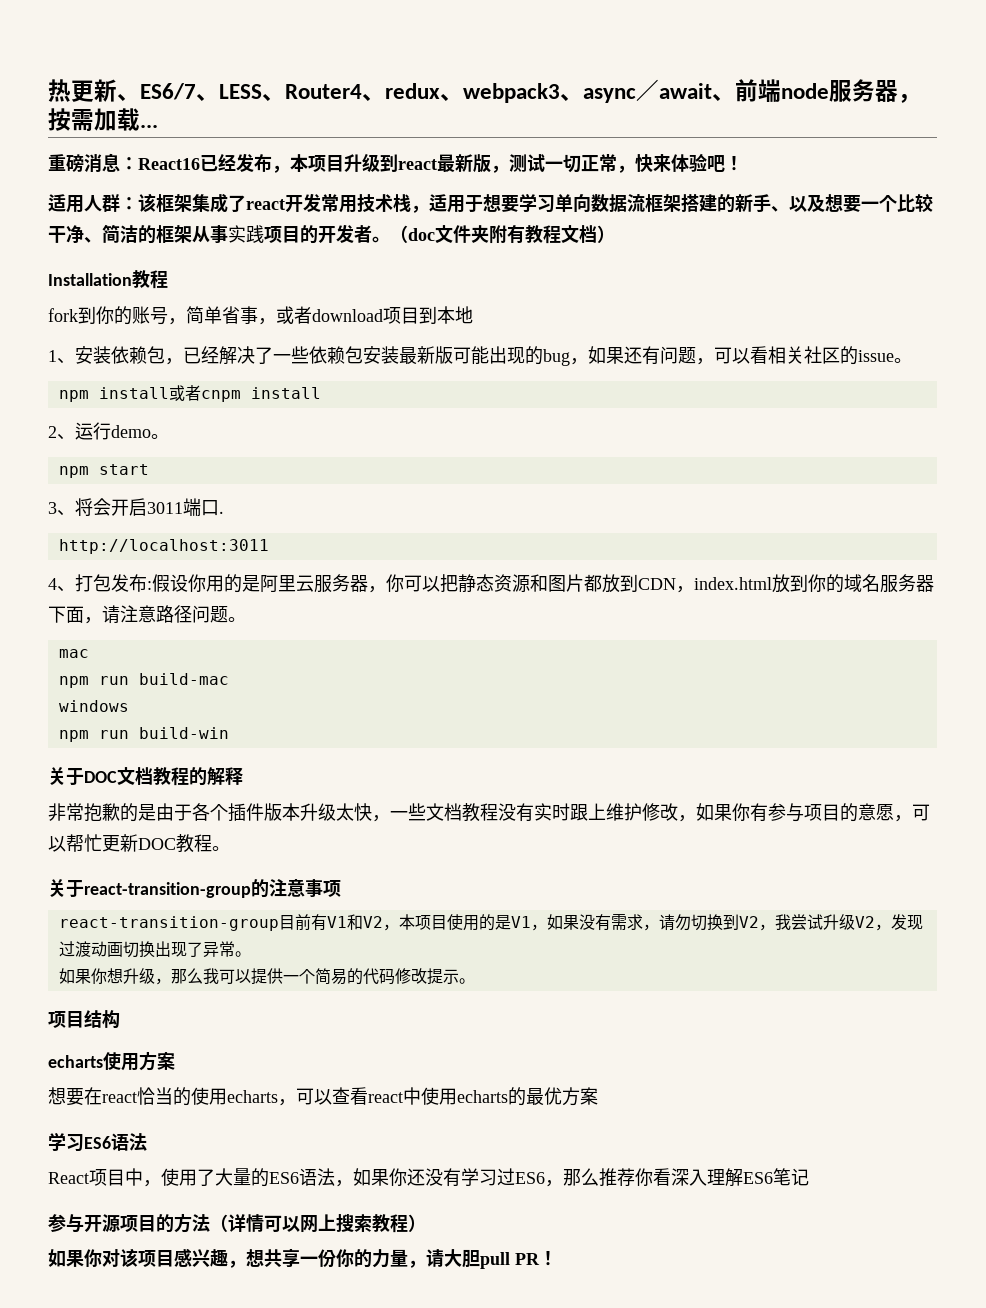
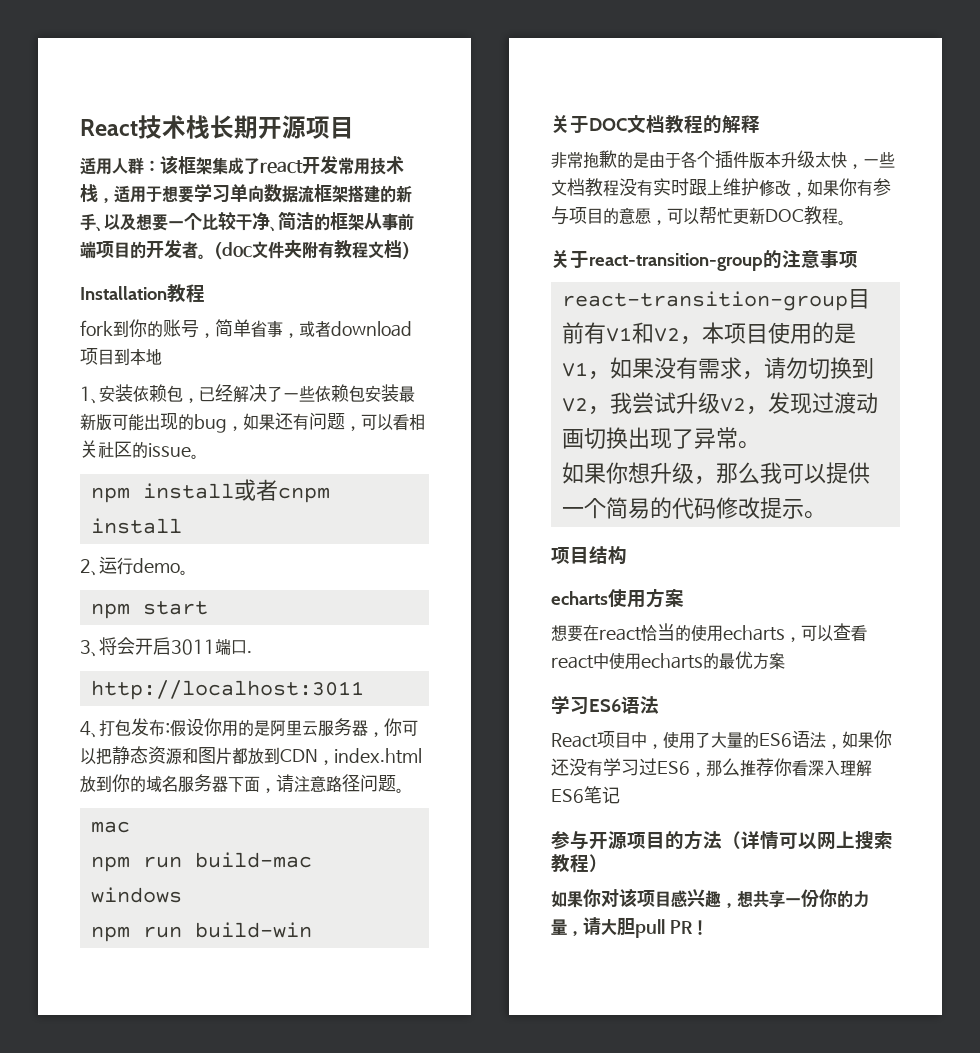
- 热更新、ES6/7、LESS、Router4、redux、webpack3、async／await、前端node服务器，按需加载...
- 重磅消息：React16已经发布，本项目升级到react最新版，测试一切正常，快来体验吧！
+ React技术栈长期开源项目
- 适用人群：该框架集成了react开发常用技术栈，适用于想要学习单向数据流框架搭建的新手、以及想要一个比较干净、简洁的框架从事实践项目的开发者。
+ 适用人群：该框架集成了react开发常用技术栈，适用于想要学习单向数据流框架搭建的新手、以及想要一个比较干净、简洁的框架从事前端项目的开发者。

